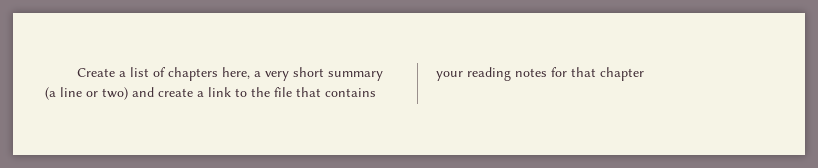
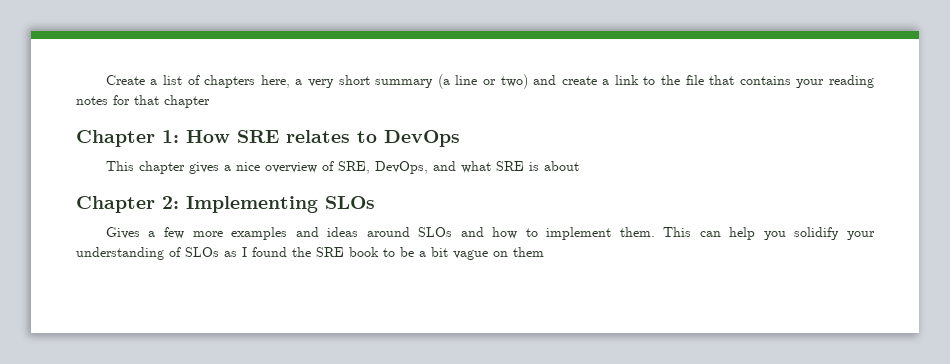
+ Chapter 1: How SRE relates to DevOps
+ This chapter gives a nice overview of SRE, DevOps, and what SRE is about
+ Chapter 2: Implementing SLOs
+ Gives a few more examples and ideas around SLOs and how to implement them. This can help you solidify your understanding of SLOs as I found the SRE book to be a bit vague on them

